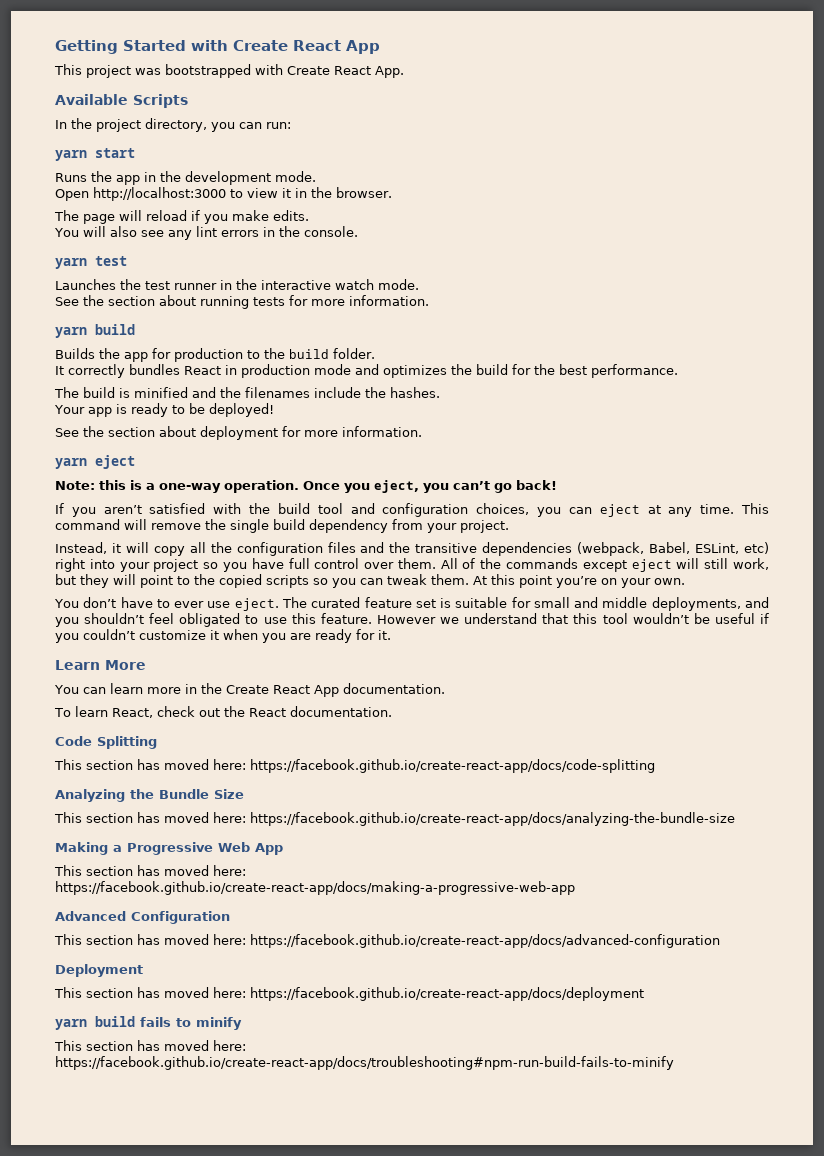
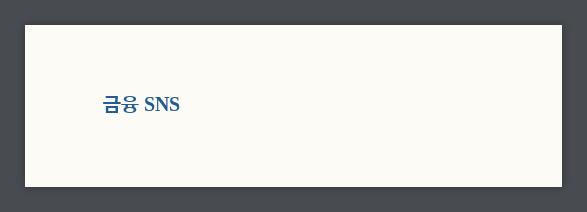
- Getting Started with Create React App
- This project was bootstrapped with Create React App.
- Available Scripts
- In the project directory, you can run:
- yarn start
- Runs the app in the development mode.
- Open http://localhost:3000 to view it in the browser.
- The page will reload if you make edits.
- You will also see any lint errors in the console.
- yarn test
- Launches the test runner in the interactive watch mode.
- See the section about running tests for more information.
- yarn build
- Builds the app for production to the build folder.
- It correctly bundles React in production mode and optimizes the build for the best performance.
- The build is minified and the filenames include the hashes.
- Your app is ready to be deployed!
- See the section about deployment for more information.
- yarn eject
- Note: this is a one-way operation. Once you eject, you can’t go back!
- If you aren’t satisfied with the build tool and configuration choices, you can eject at any time. This command will remove the single build dependency from your project.
- Instead, it will copy all the configuration files and the transitive dependencies (webpack, Babel, ESLint, etc) right into your project so you have full control over them. All of the commands except eject will still work, but they will point to the copied scripts so you can tweak them. At this point you’re on your own.
- You don’t have to ever use eject. The curated feature set is suitable for small and middle deployments, and you shouldn’t feel obligated to use this feature. However we understand that this tool wouldn’t be useful if you couldn’t customize it when you are ready for it.
- Learn More
- You can learn more in the Create React App documentation.
- To learn React, check out the React documentation.
- Code Splitting
- This section has moved here: https://facebook.github.io/create-react-app/docs/code-splitting
- Analyzing the Bundle Size
- This section has moved here: https://facebook.github.io/create-react-app/docs/analyzing-the-bundle-size
- Making a Progressive Web App
- This section has moved here: https://facebook.github.io/create-react-app/docs/making-a-progressive-web-app
- Advanced Configuration
- This section has moved here: https://facebook.github.io/create-react-app/docs/advanced-configuration
- Deployment
- This section has moved here: https://facebook.github.io/create-react-app/docs/deployment
- yarn build fails to minify
- This section has moved here: https://facebook.github.io/create-react-app/docs/troubleshooting#npm-run-build-fails-to-minify
+ 금융 SNS

